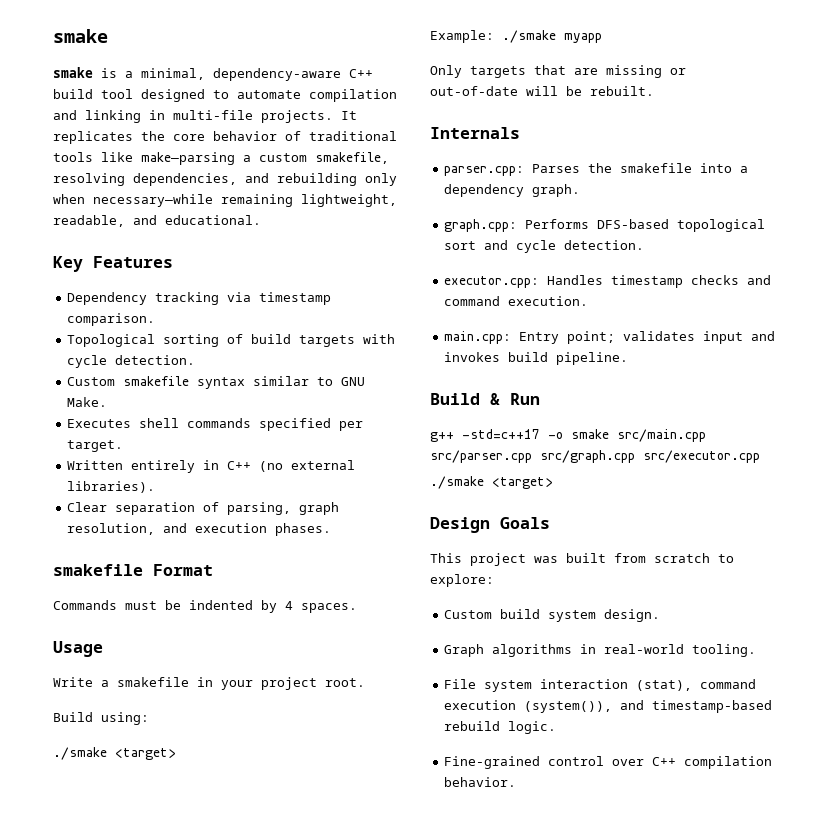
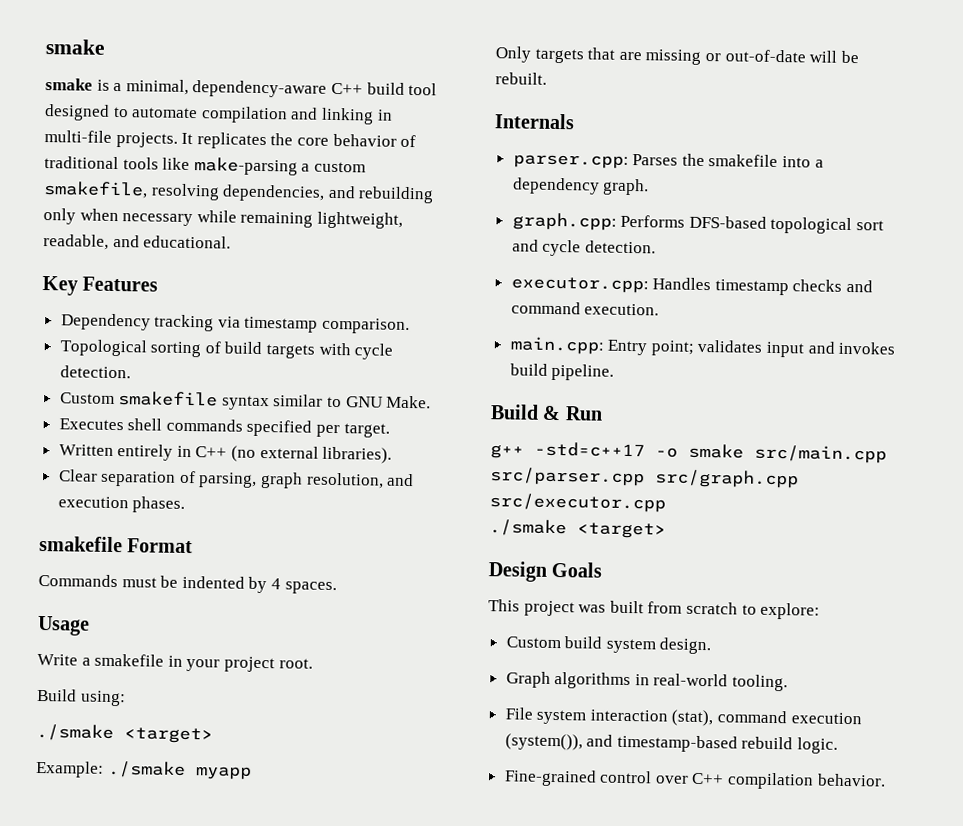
- It replicates the core behavior of traditional tools like make—parsing a custom smakefile, resolving dependencies, and rebuilding only when necessary—while remaining lightweight, readable, and educational.
+ It replicates the core behavior of traditional tools like make-parsing a custom smakefile, resolving dependencies, and rebuilding only when necessary while remaining lightweight, readable, and educational.

